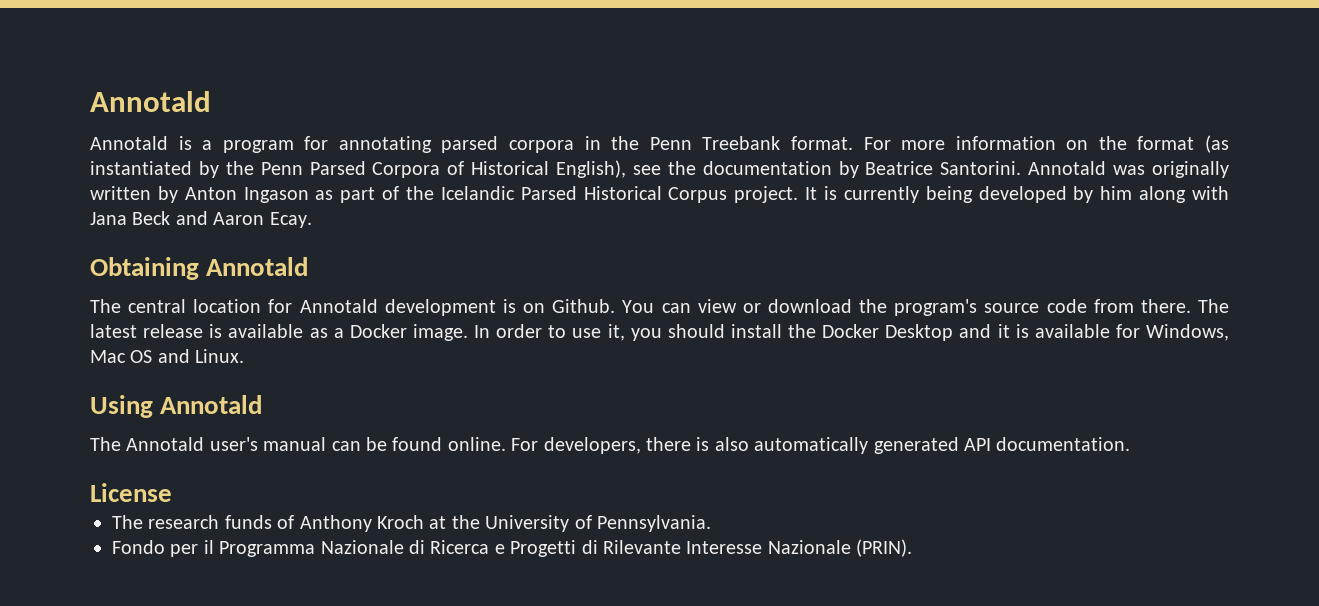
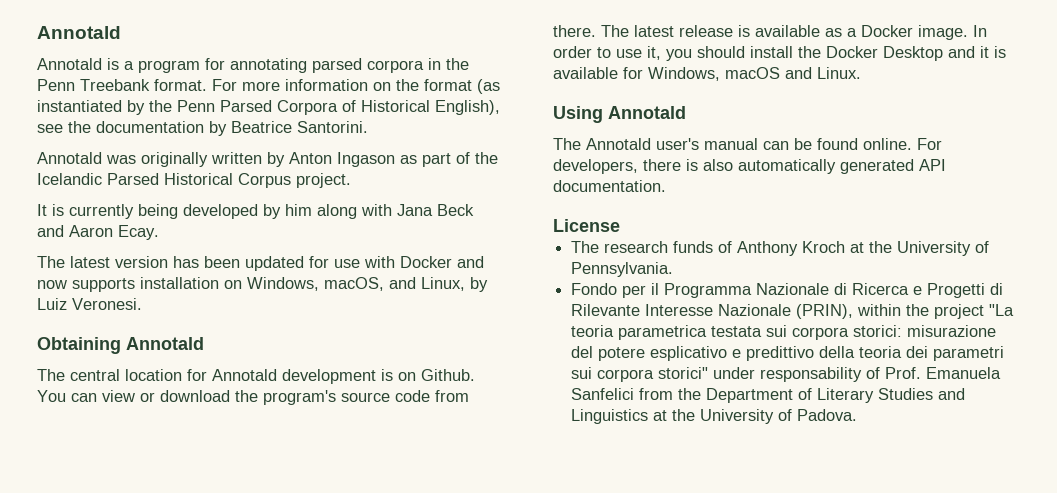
- For more information on the format (as instantiated by the Penn Parsed Corpora of Historical English), see the documentation by Beatrice Santorini. Annotald was originally written by Anton Ingason as part of the Icelandic Parsed Historical Corpus project. It is currently being developed by him along with Jana Beck and Aaron Ecay.
+ For more information on the format (as instantiated by the Penn Parsed Corpora of Historical English), see the documentation by Beatrice Santorini.
+ Annotald was originally written by Anton Ingason as part of the Icelandic Parsed Historical Corpus project.
+ It is currently being developed by him along with Jana Beck and Aaron Ecay.
+ The latest version has been updated for use with Docker and now supports installation on Windows, macOS, and Linux, by Luiz Veronesi.
- In order to use it, you should install the Docker Desktop and it is available for Windows, Mac OS and Linux.
+ In order to use it, you should install the Docker Desktop and it is available for Windows, macOS and Linux.
- Fondo per il Programma Nazionale di Ricerca e Progetti di Rilevante Interesse Nazionale (PRIN).
+ Fondo per il Programma Nazionale di Ricerca e Progetti di Rilevante Interesse Nazionale (PRIN), within the project "La teoria parametrica testata sui corpora storici: misurazione del potere esplicativo e predittivo della teoria dei parametri sui corpora storici" under responsability of Prof. Emanuela Sanfelici from the Department of Literary Studies and Linguistics at the University of Padova.

